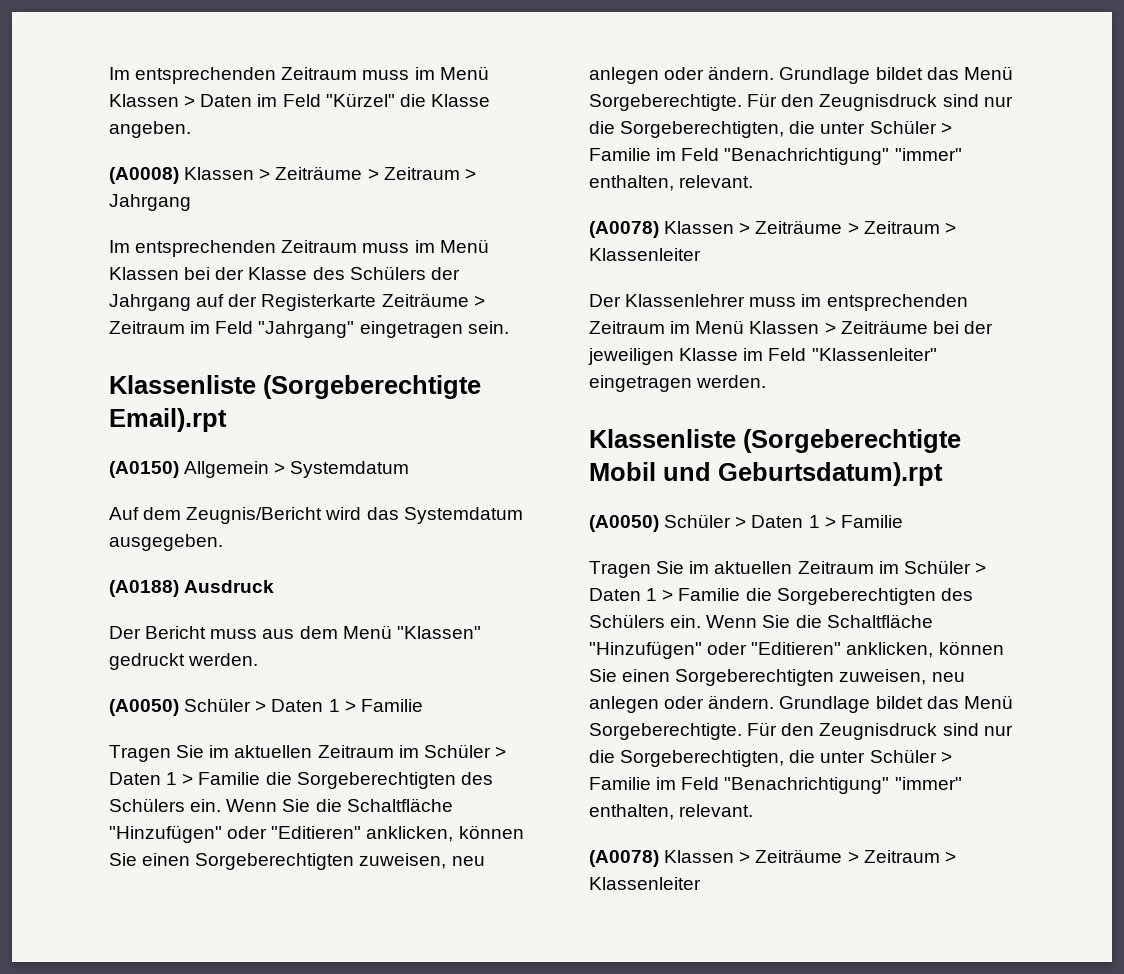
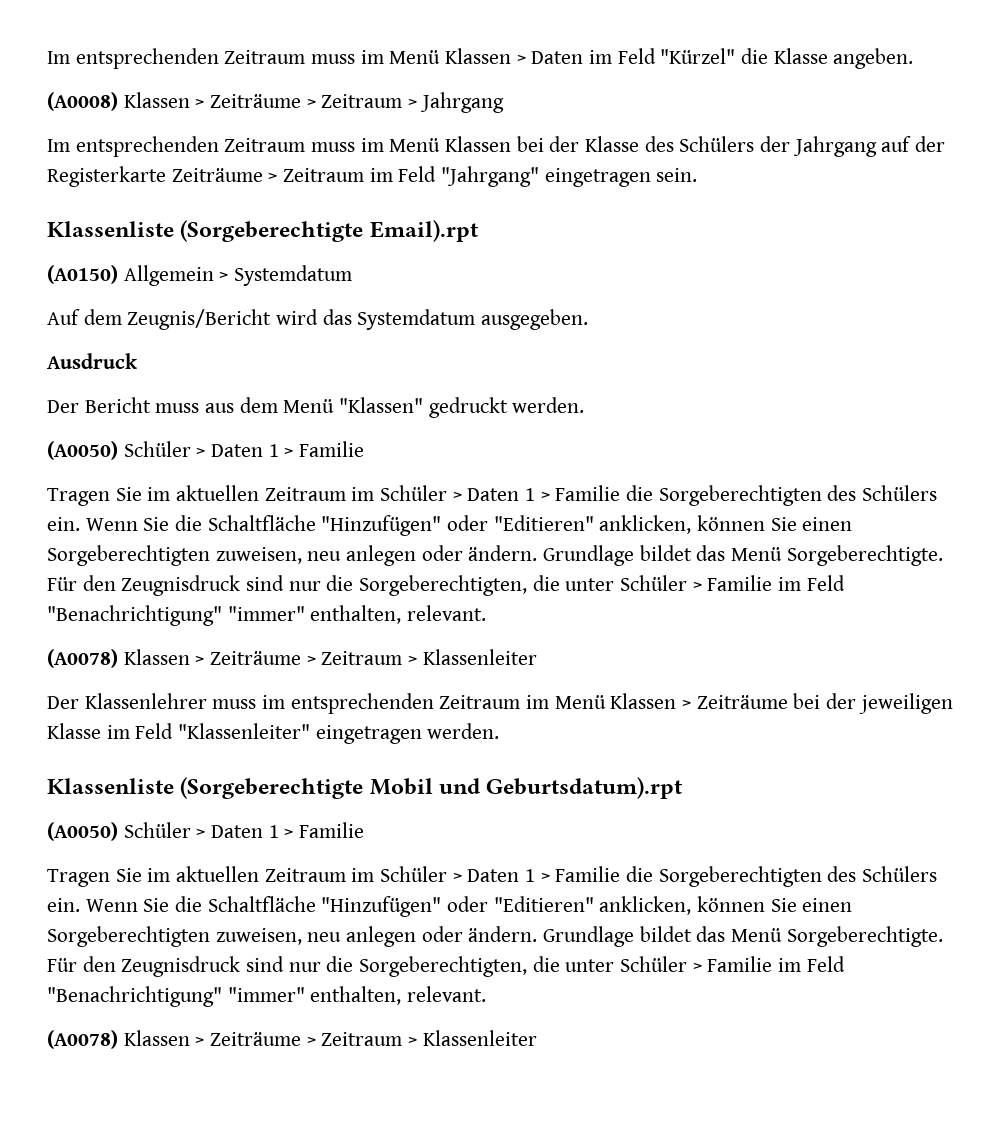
- (A0188) Ausdruck
+ Ausdruck

